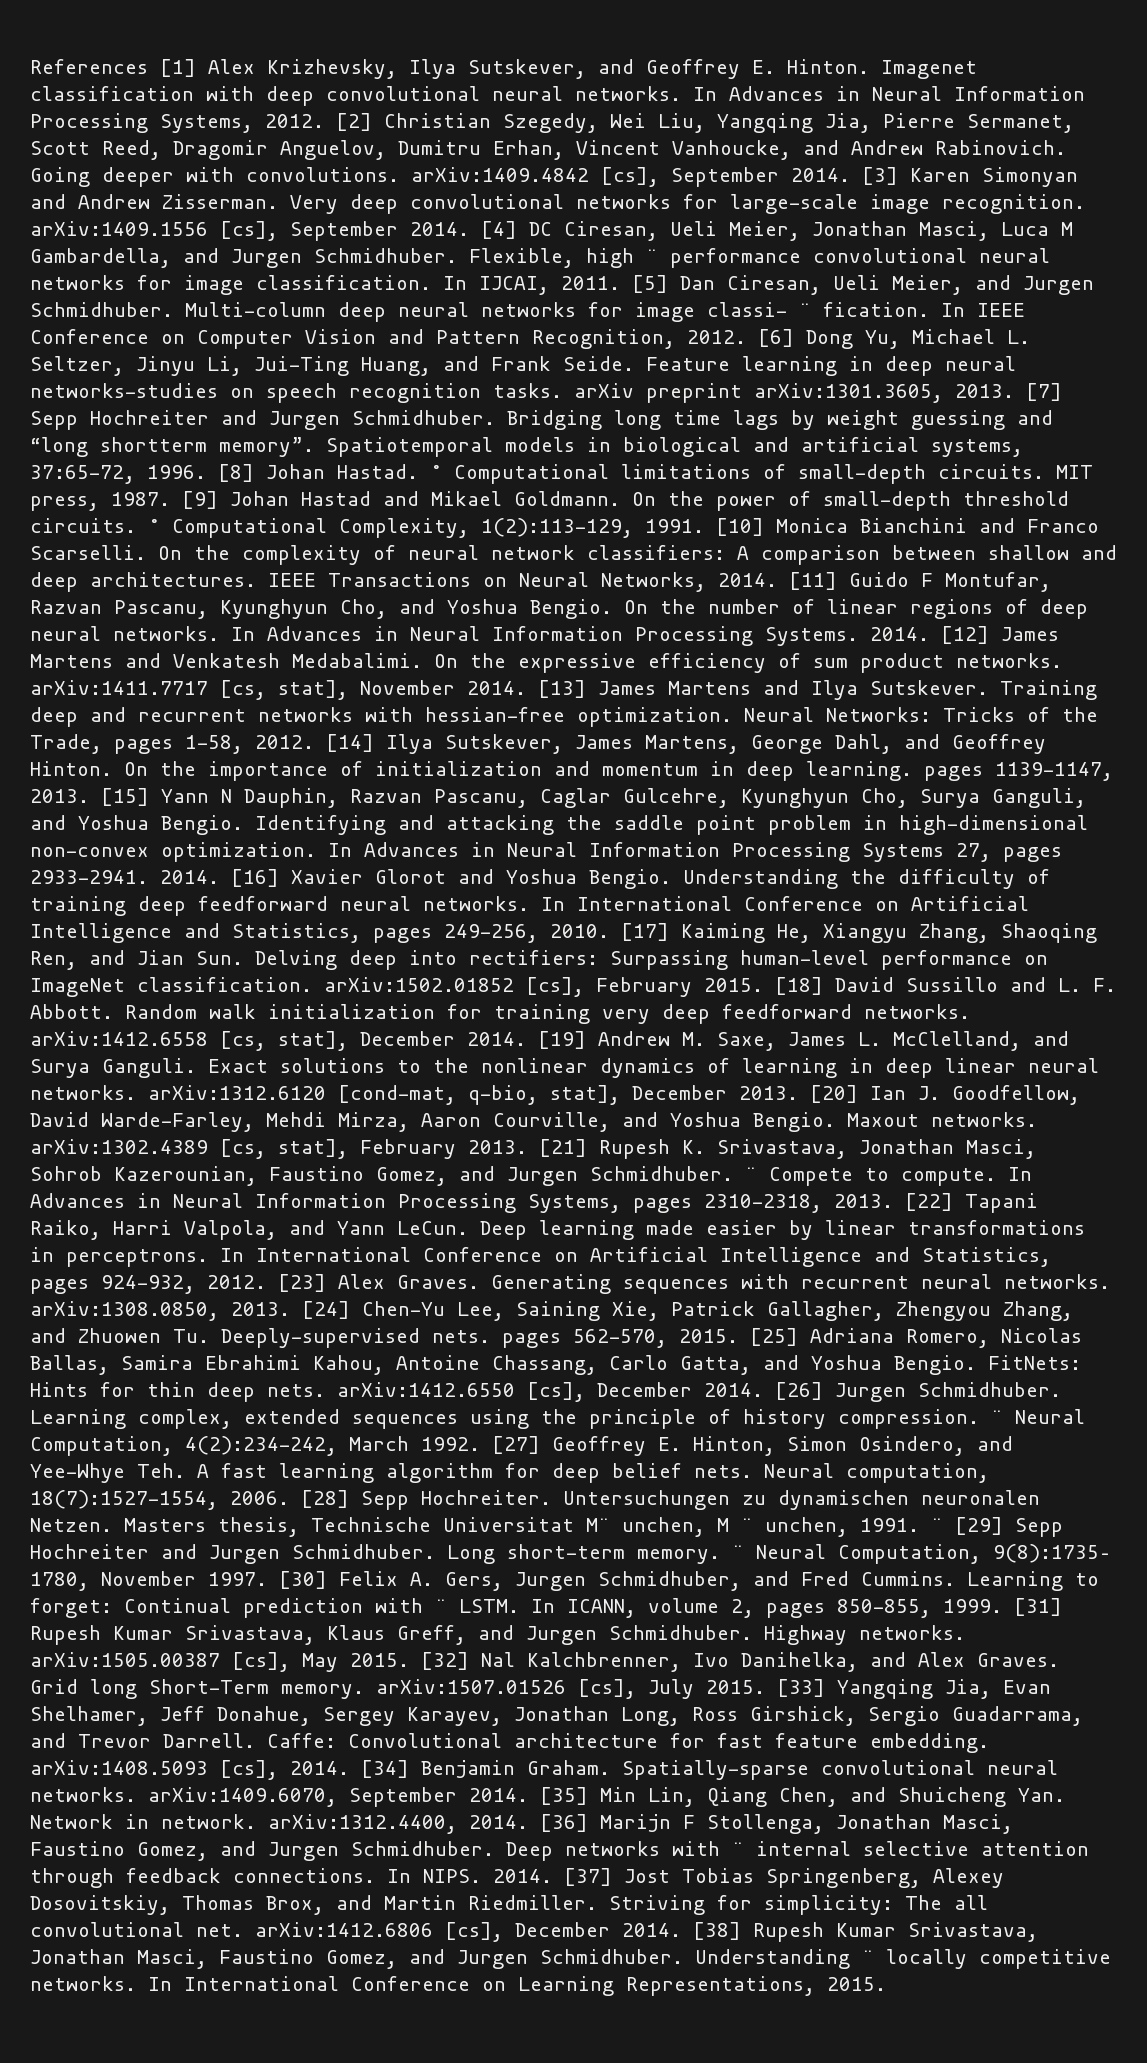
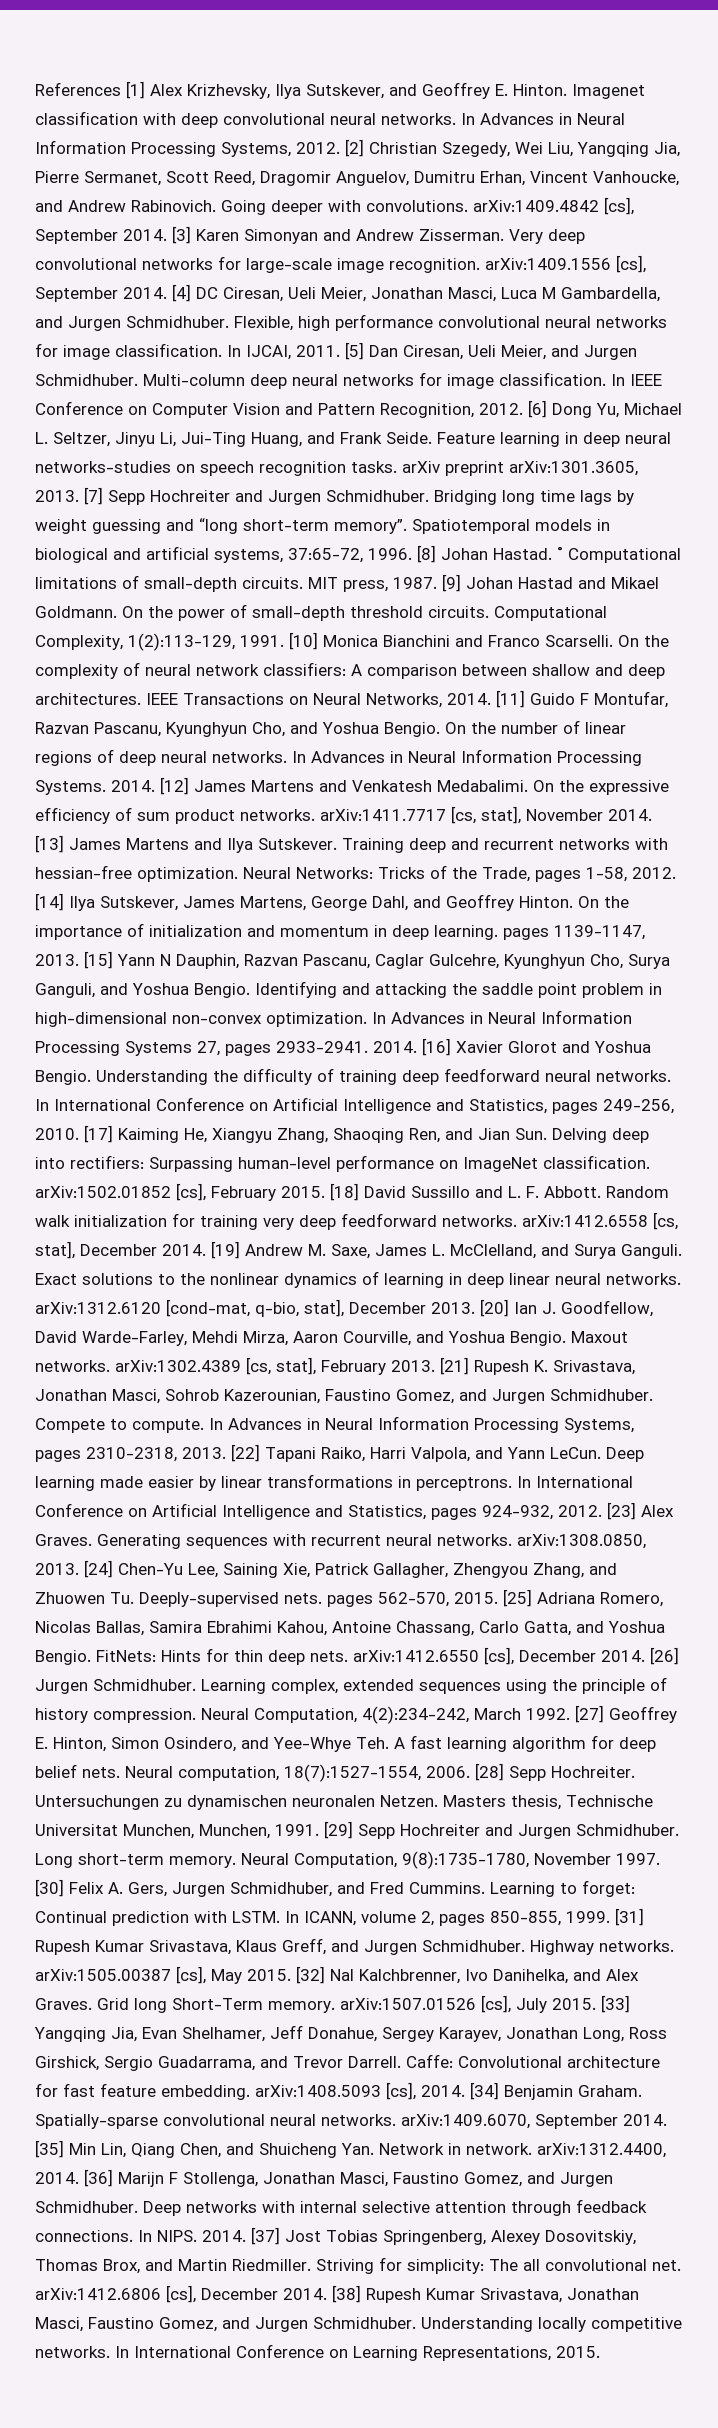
- Flexible, high ¨ performance convolutional neural networks for image classification.
+ Flexible, high performance convolutional neural networks for image classification.
- Multi-column deep neural networks for image classi- ¨ fication.
+ Multi-column deep neural networks for image classification.
- Bridging long time lags by weight guessing and “long shortterm memory”.
+ Bridging long time lags by weight guessing and “long short-term memory”.
- ˚ Computational Complexity, 1(2):113-129, 1991.
+ Computational Complexity, 1(2):113-129, 1991.
- ¨ Compete to compute.
+ Compete to compute.
- ¨ Neural Computation, 4(2):234-242, March 1992.
+ Neural Computation, 4(2):234-242, March 1992.
- Masters thesis, Technische Universitat M¨ unchen, M ¨ unchen, 1991. ¨ [29] Sepp Hochreiter and Jurgen Schmidhuber.
+ Masters thesis, Technische Universitat Munchen, Munchen, 1991. [29] Sepp Hochreiter and Jurgen Schmidhuber.
- ¨ Neural Computation, 9(8):1735– 1780, November 1997.
+ Neural Computation, 9(8):1735-1780, November 1997.
- Learning to forget: Continual prediction with ¨ LSTM.
+ Learning to forget: Continual prediction with LSTM.
- Deep networks with ¨ internal selective attention through feedback connections.
+ Deep networks with internal selective attention through feedback connections.
- Understanding ¨ locally competitive networks.
+ Understanding locally competitive networks.

